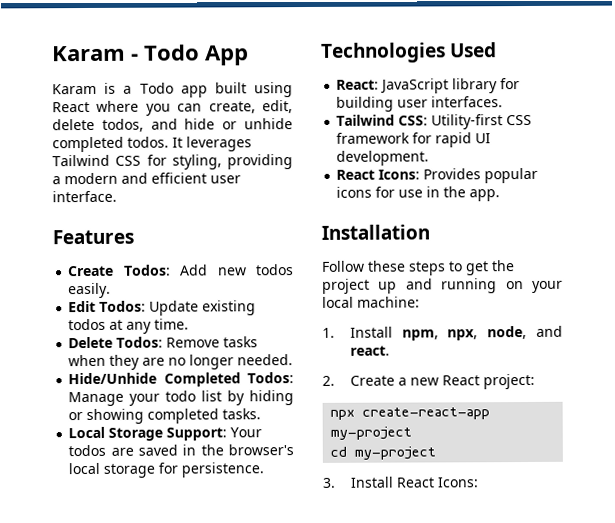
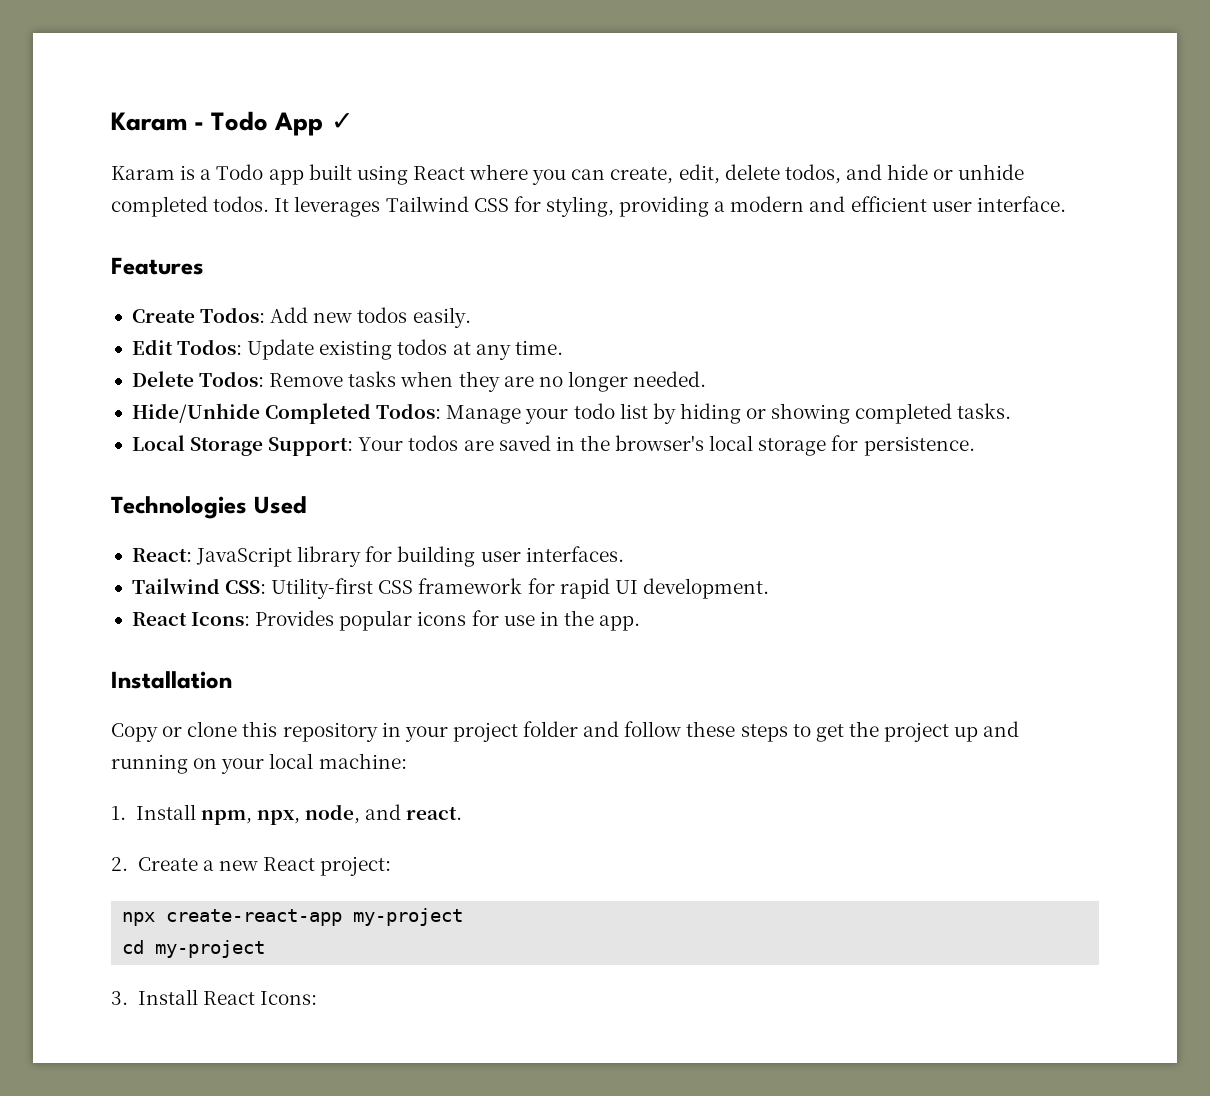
- Karam - Todo App
+ Karam - Todo App ✓
- Follow these steps to get the project up and running on your local machine:
+ Copy or clone this repository in your project folder and follow these steps to get the project up and running on your local machine:

